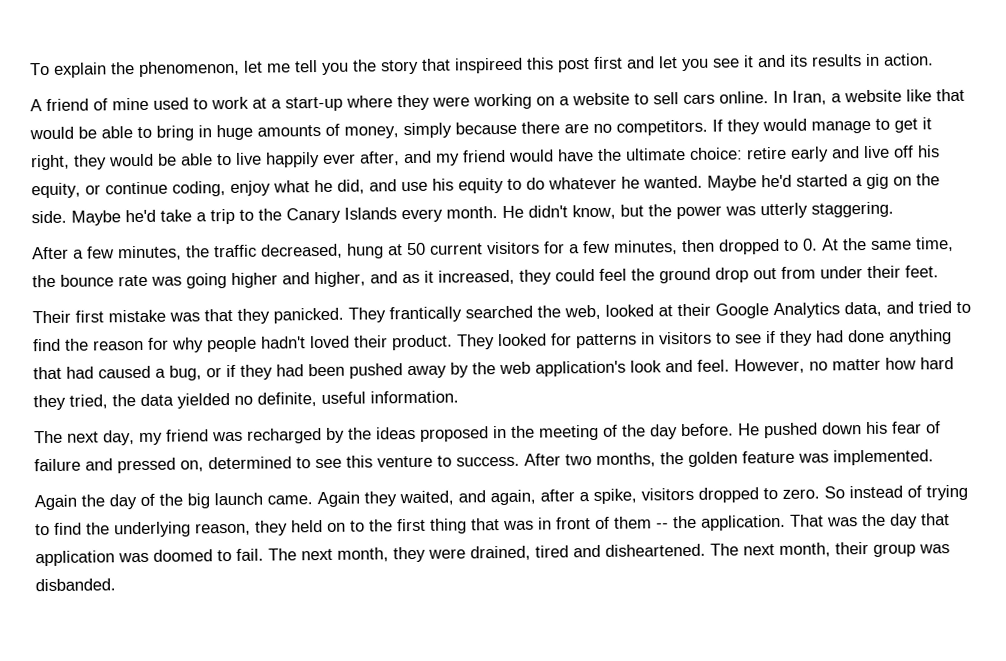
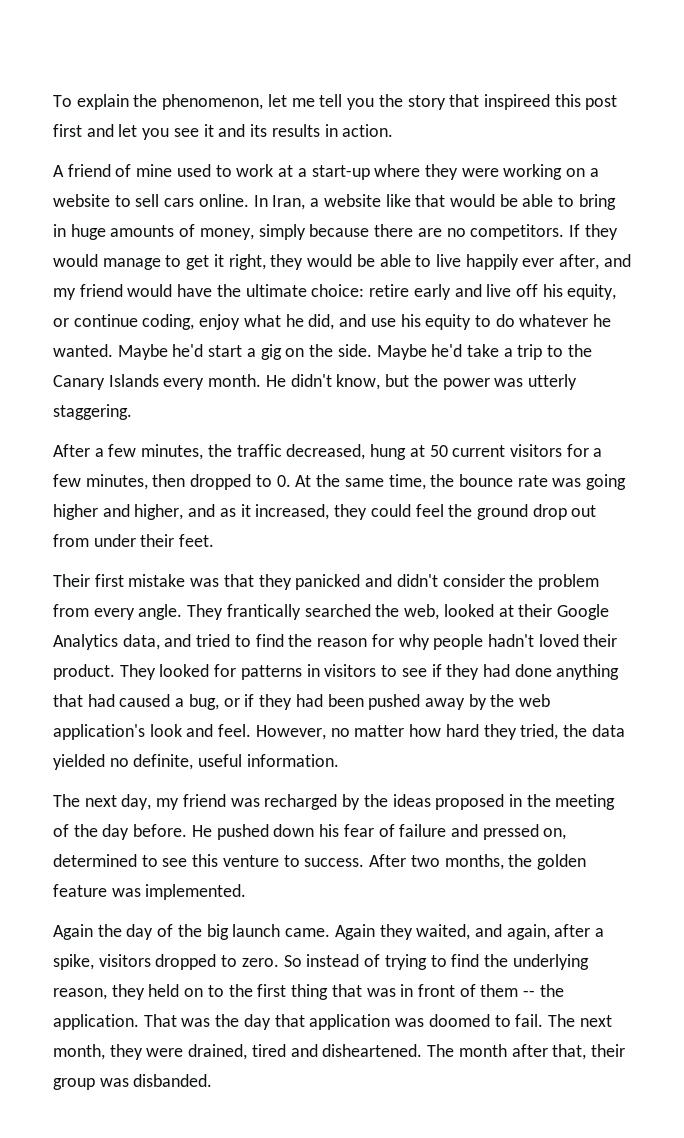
- Maybe he'd started a gig on the side.
+ Maybe he'd start a gig on the side.
- Their first mistake was that they panicked.
+ Their first mistake was that they panicked and didn't consider the problem from every angle.
- The next month, their group was disbanded.
+ The month after that, their group was disbanded.

